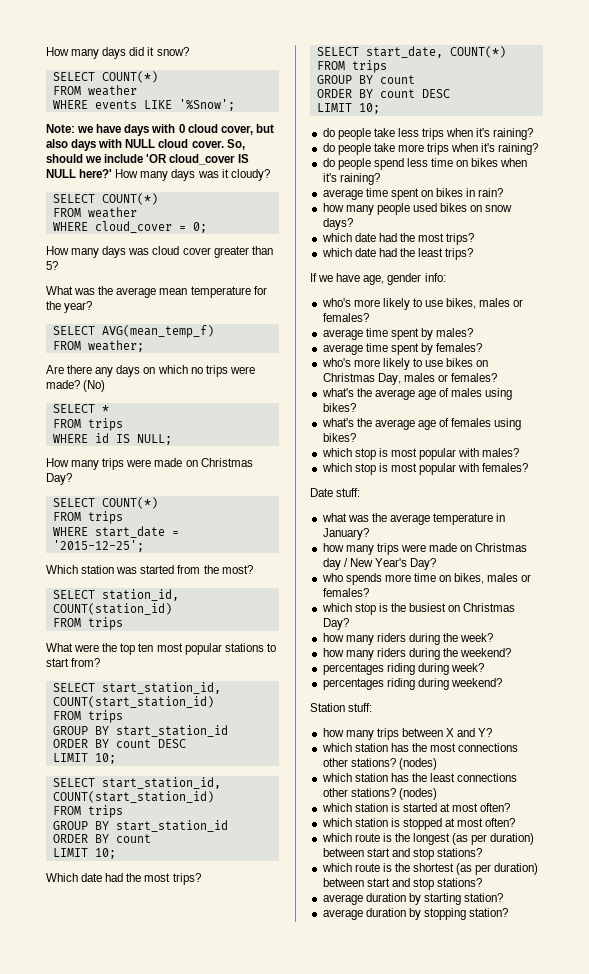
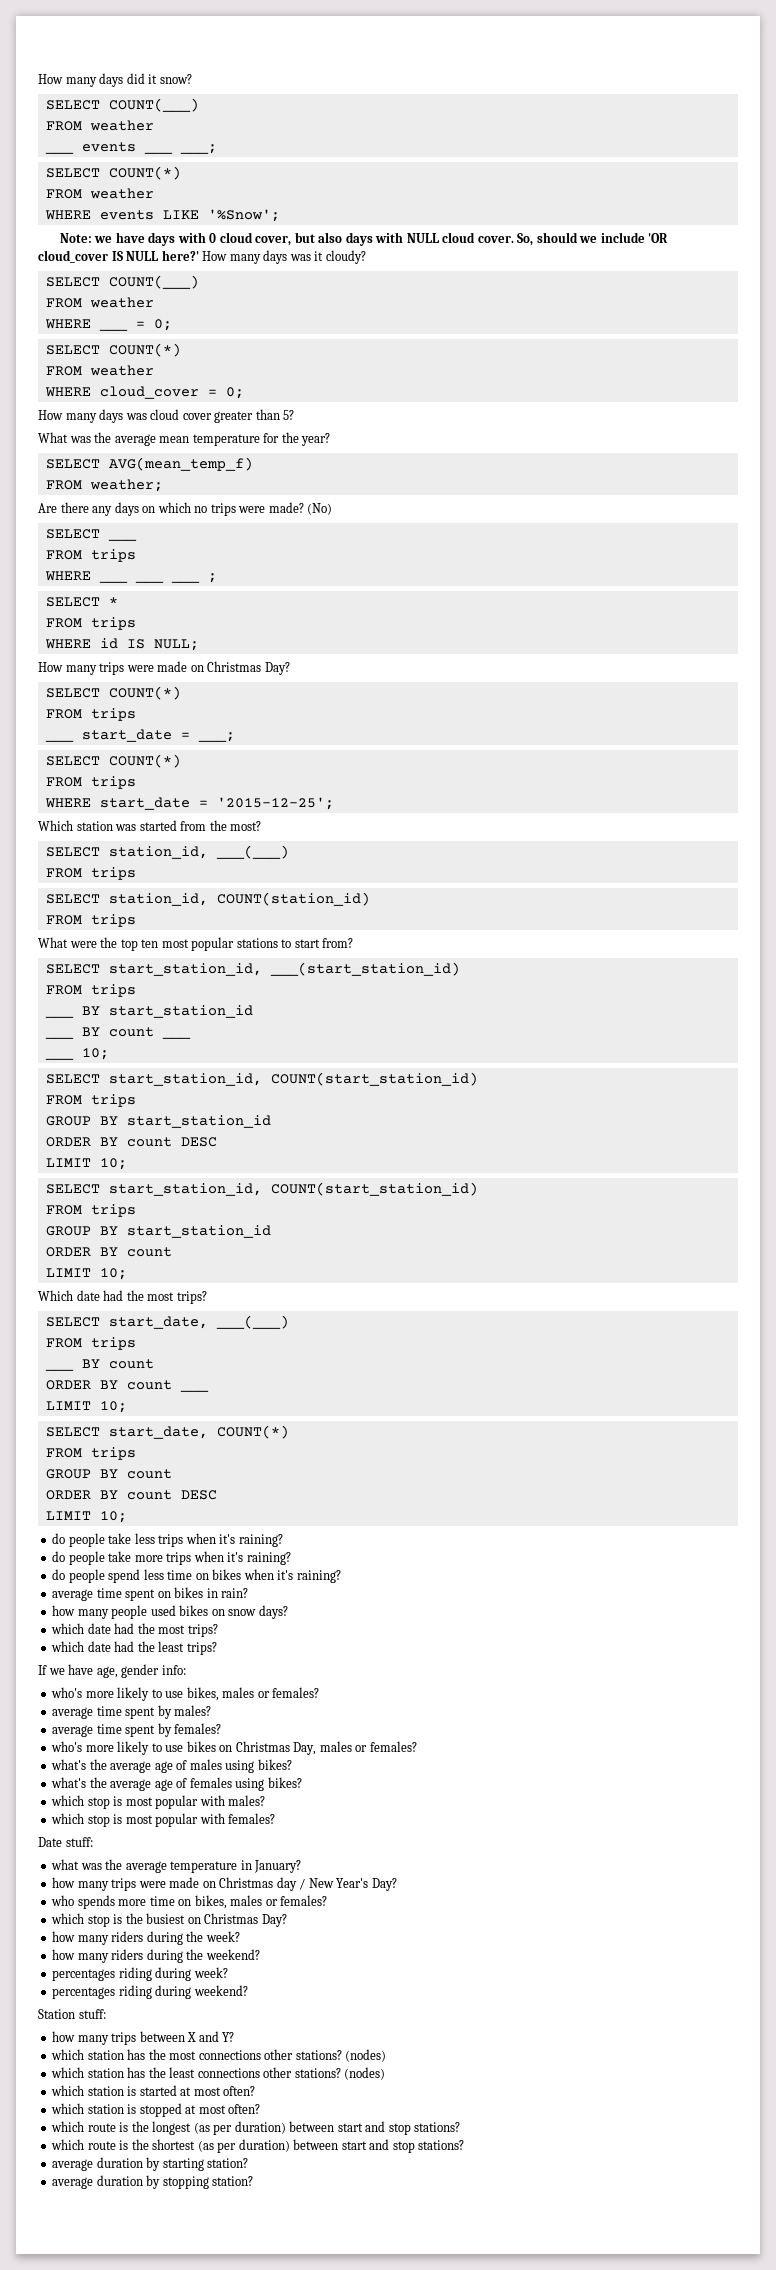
  How many days did it snow?
+ SELECT COUNT(___)
+ FROM weather
+ ___ events ___ ___;
  How many days was it cloudy?
+ SELECT COUNT(___)
+ FROM weather
+ WHERE ___ = 0;
+ SELECT ___
+ FROM trips
+ WHERE ___ ___ ___ ;
+ ___ start_date = ___;
+ SELECT COUNT(*)
+ FROM trips
+ SELECT station_id, ___(___)
+ FROM trips
+ SELECT start_station_id, ___(start_station_id)
+ FROM trips
+ ___ BY start_station_id
+ ___ BY count ___
+ ___ 10;
+ SELECT start_date, ___(___)
+ FROM trips
+ ___ BY count
+ ORDER BY count ___
+ LIMIT 10;

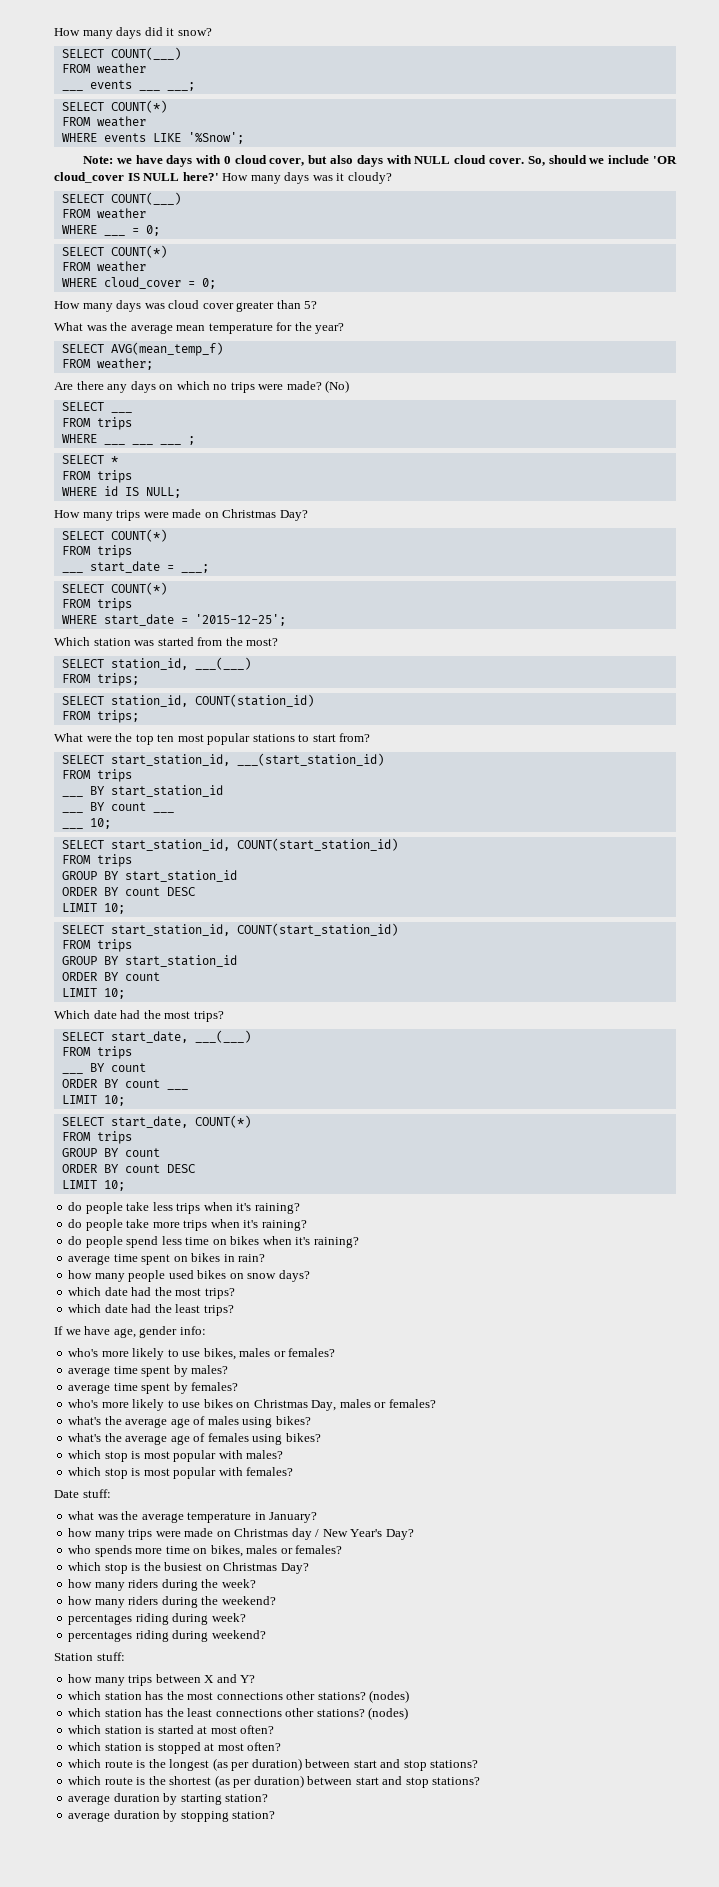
  SELECT station_id, ___(___)
- FROM trips
+ FROM trips;
  SELECT station_id, COUNT(station_id)
- FROM trips
+ FROM trips;

